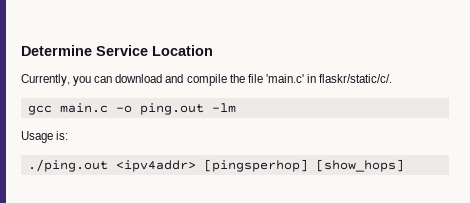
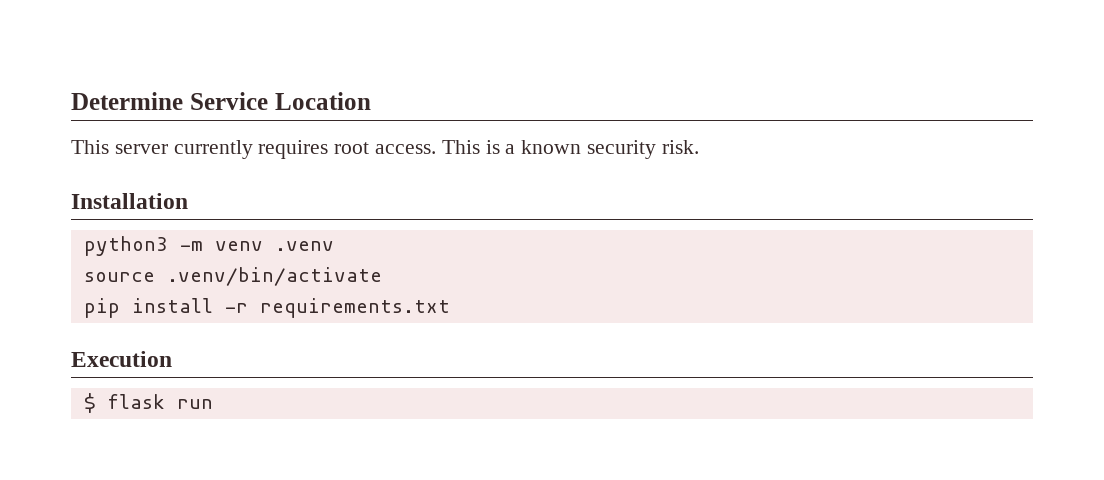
- Currently, you can download and compile the file 'main.c' in flaskr/static/c/.
- gcc main.c -o ping.out -lm
- Usage is:
- ./ping.out <ipv4addr> [pingsperhop] [show_hops]
+ This server currently requires root access. This is a known security risk.
+ Installation
+ python3 -m venv .venv
+ source .venv/bin/activate
+ pip install -r requirements.txt
+ Execution
+ $ flask run

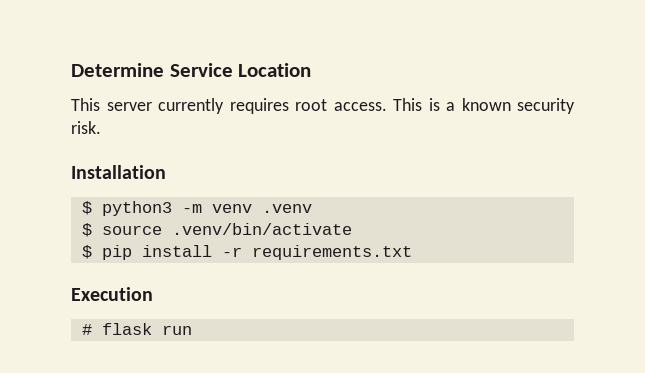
- python3 -m venv .venv
+ $ python3 -m venv .venv
- source .venv/bin/activate
+ $ source .venv/bin/activate
- pip install -r requirements.txt
+ $ pip install -r requirements.txt
- $ flask run
+ # flask run

